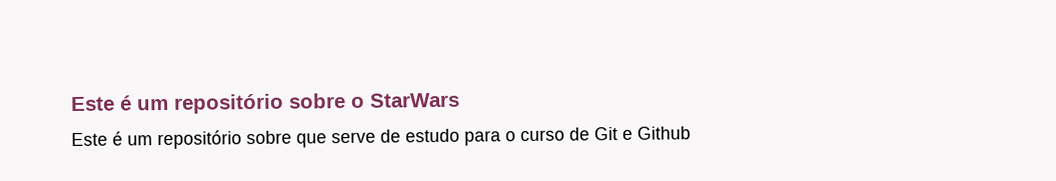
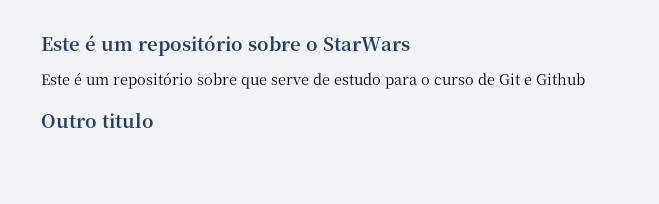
+ Outro titulo

